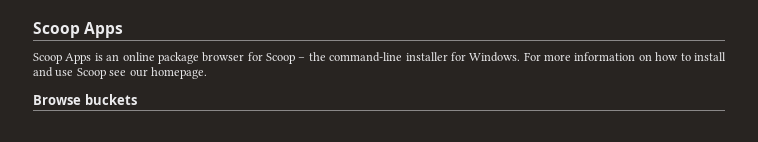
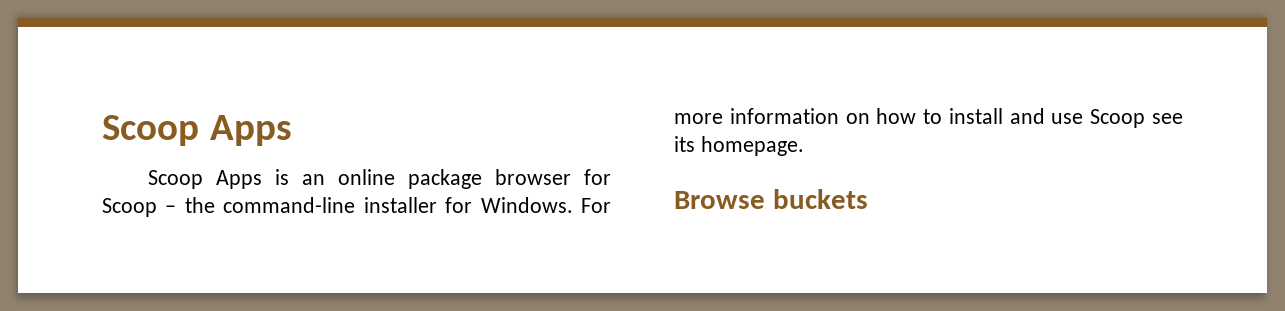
- For more information on how to install and use Scoop see our homepage.
+ For more information on how to install and use Scoop see its homepage.

